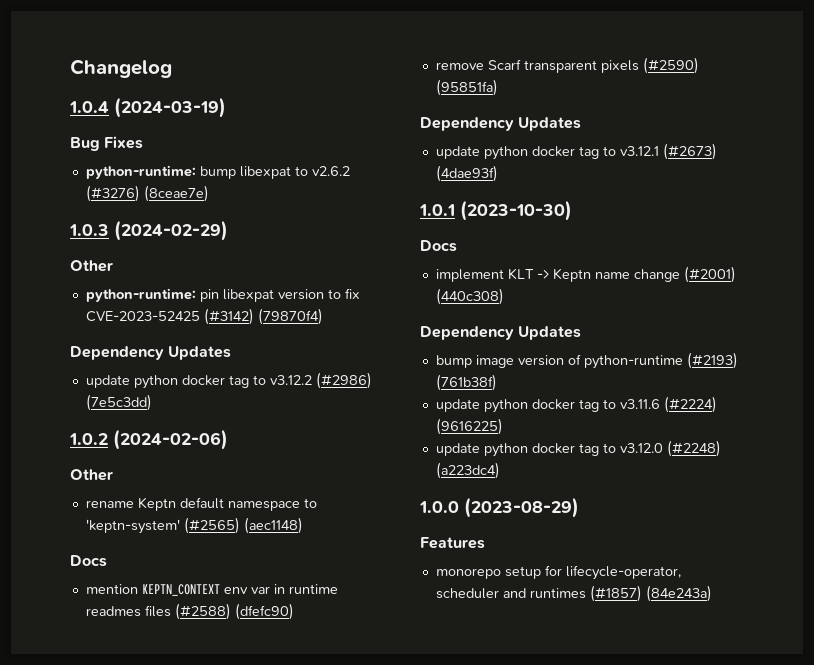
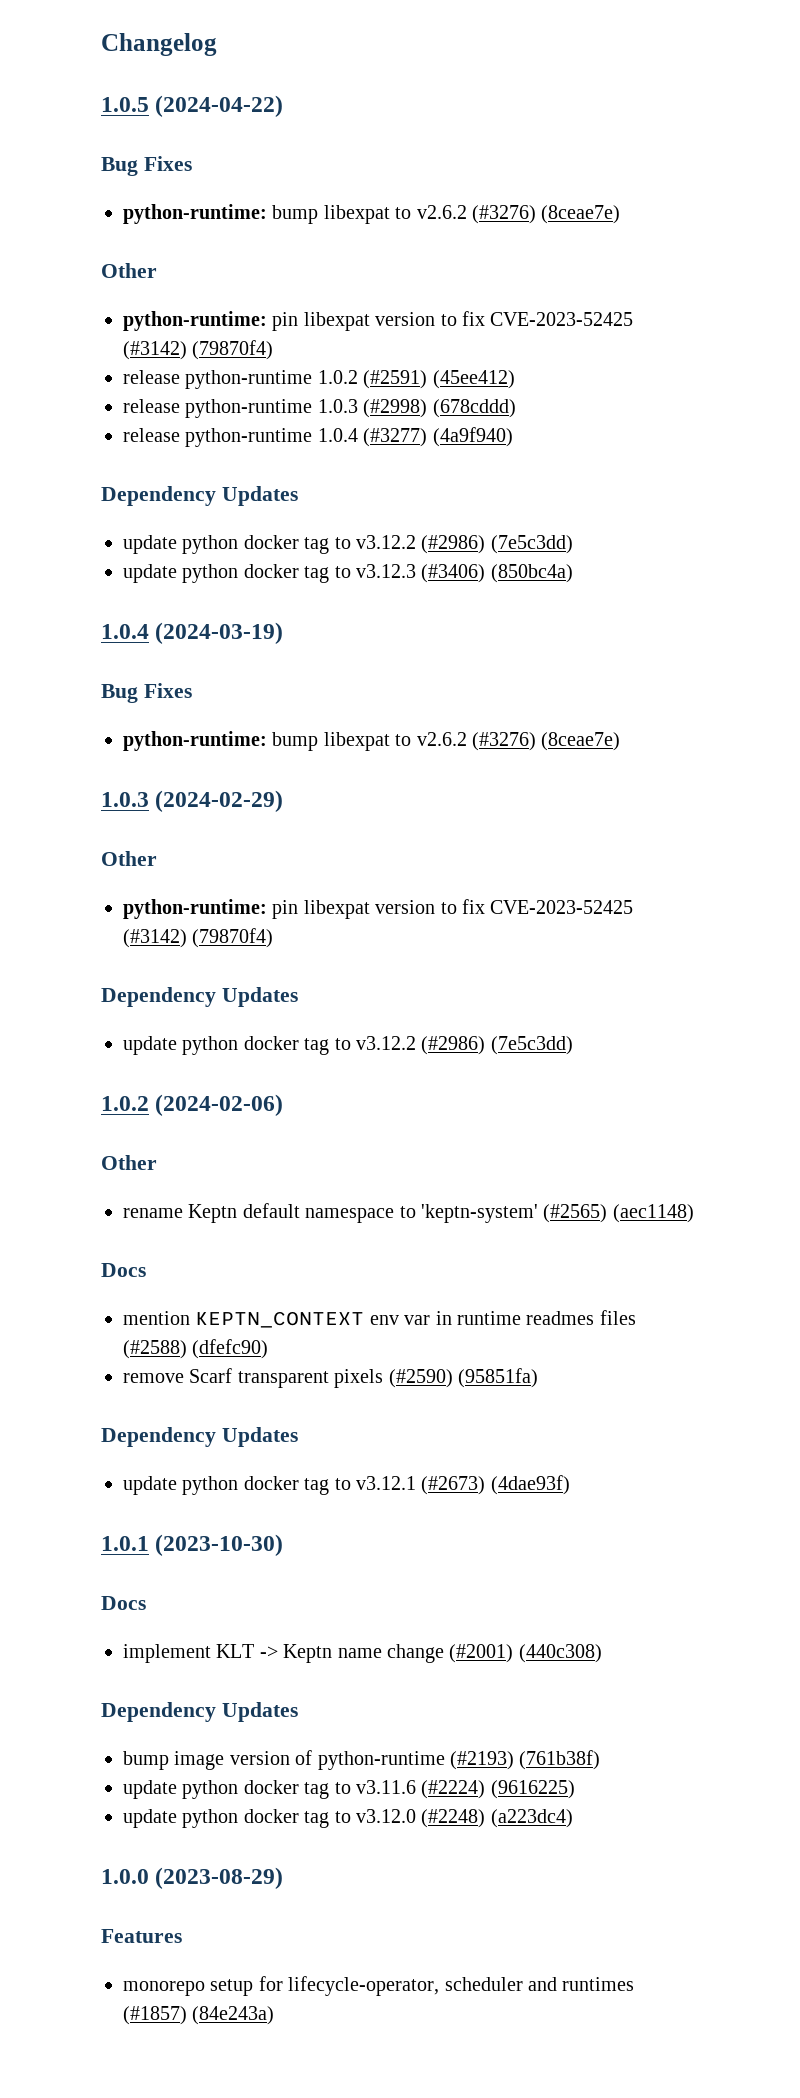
+ 1.0.5 (2024-04-22)
+ Bug Fixes
+ python-runtime: bump libexpat to v2.6.2 (#3276) (8ceae7e)
+ Other
+ python-runtime: pin libexpat version to fix CVE-2023-52425 (#3142) (79870f4)
+ release python-runtime 1.0.2 (#2591) (45ee412)
+ release python-runtime 1.0.3 (#2998) (678cddd)
+ release python-runtime 1.0.4 (#3277) (4a9f940)
+ Dependency Updates
+ update python docker tag to v3.12.2 (#2986) (7e5c3dd)
+ update python docker tag to v3.12.3 (#3406) (850bc4a)

